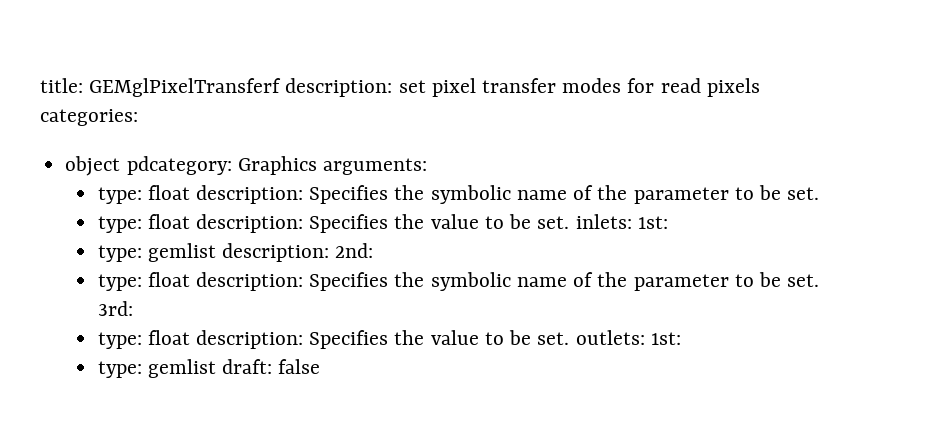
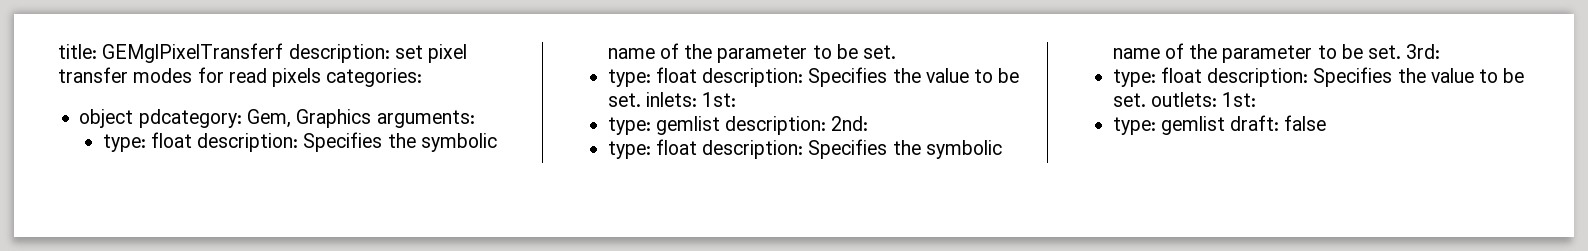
- object pdcategory: Graphics arguments:
+ object pdcategory: Gem, Graphics arguments:

